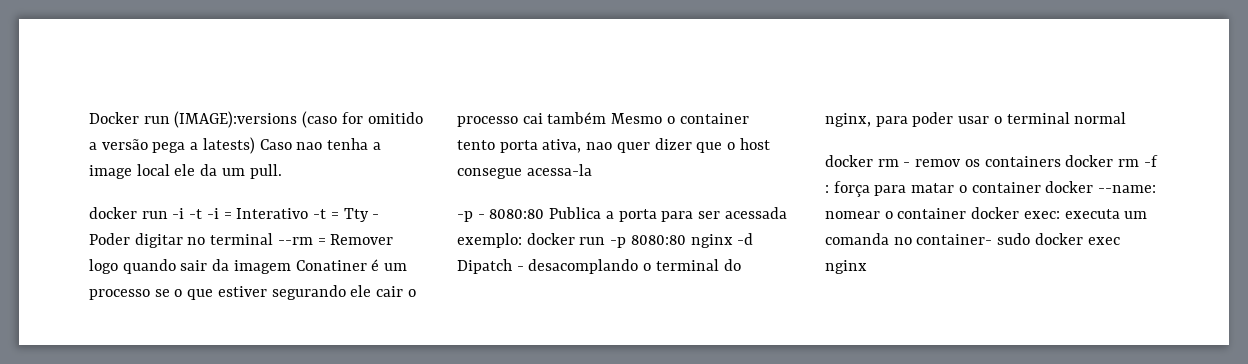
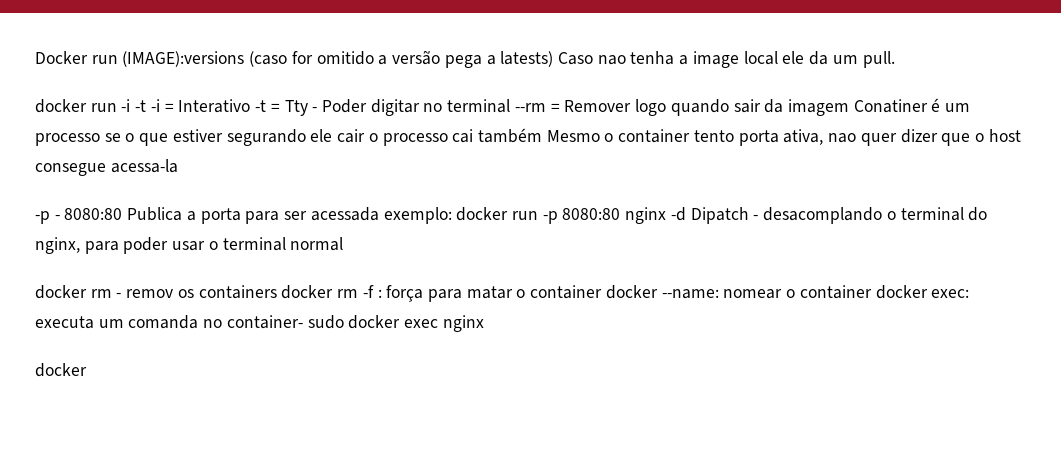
  docker rm - remov os containers docker rm -f : força para matar o container docker --name: nomear o container docker exec: executa um comanda no container- sudo docker exec nginx
+ docker

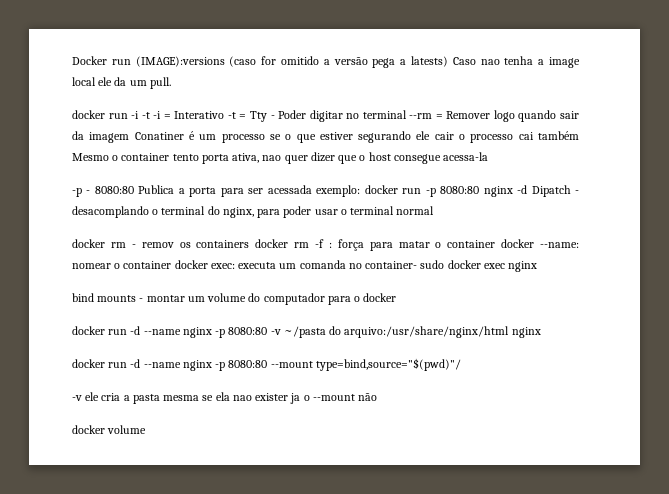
  docker rm - remov os containers docker rm -f : força para matar o container docker --name: nomear o container docker exec: executa um comanda no container- sudo docker exec nginx
- docker
+ bind mounts - montar um volume do computador para o docker
+ docker run -d --name nginx -p 8080:80 -v ~/pasta do arquivo:/usr/share/nginx/html nginx
+ docker run -d --name nginx -p 8080:80 --mount type=bind,source="$(pwd)"/
+ -v ele cria a pasta mesma se ela nao exister ja o --mount não
+ docker volume

